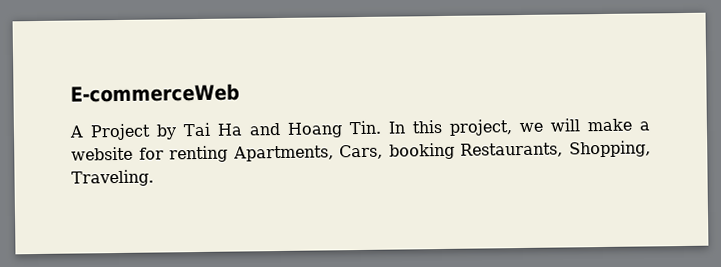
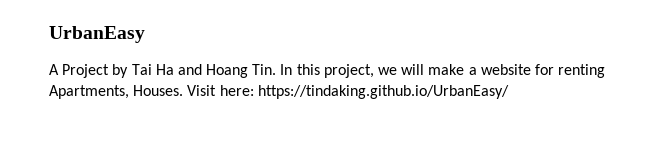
- E-commerceWeb
+ UrbanEasy
- A Project by Tai Ha and Hoang Tin. In this project, we will make a website for renting Apartments, Cars, booking Restaurants, Shopping, Traveling.
+ A Project by Tai Ha and Hoang Tin. In this project, we will make a website for renting Apartments, Houses. Visit here: https://tindaking.github.io/UrbanEasy/

